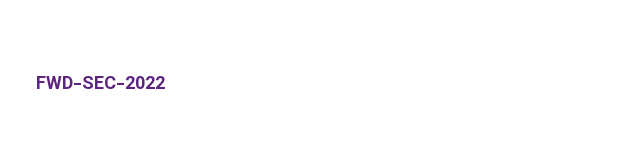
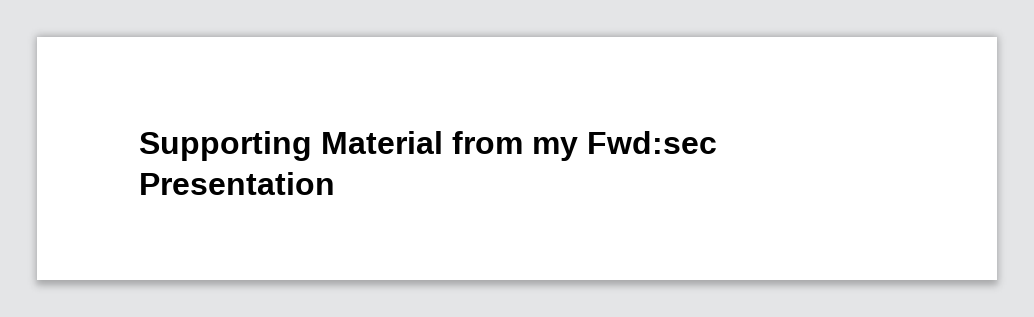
- FWD-SEC-2022
+ Supporting Material from my Fwd:sec Presentation

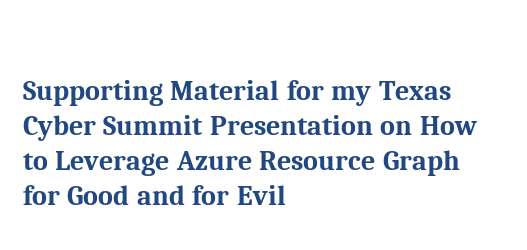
- Supporting Material from my Fwd:sec Presentation
+ Supporting Material for my Texas Cyber Summit Presentation on How to Leverage Azure Resource Graph for Good and for Evil

